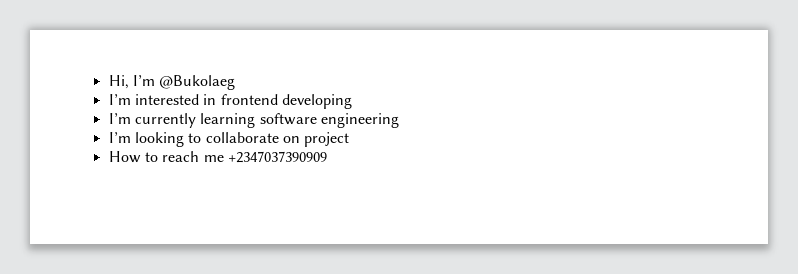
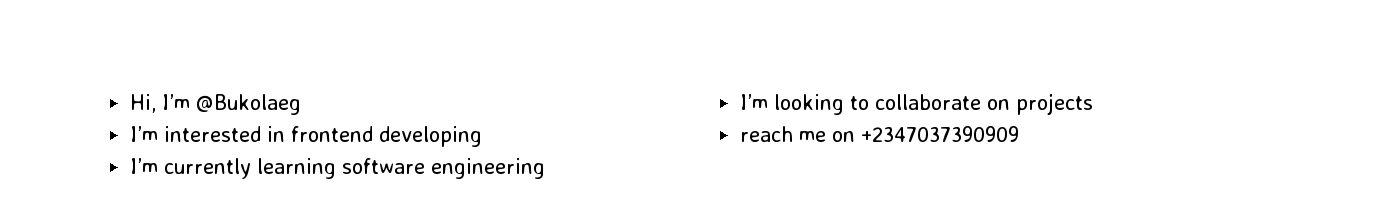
- I’m looking to collaborate on project
- How to reach me +2347037390909
+ I’m looking to collaborate on projects
+ reach me on +2347037390909

